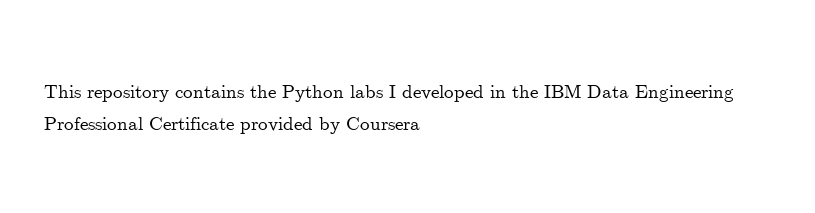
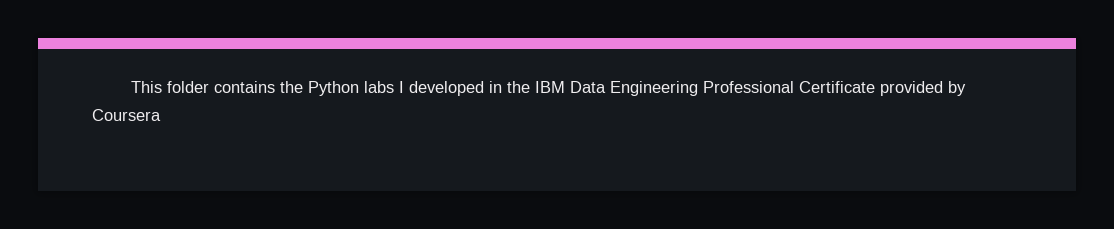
- This repository contains the Python labs I developed in the IBM Data Engineering Professional Certificate provided by Coursera
+ This folder contains the Python labs I developed in the IBM Data Engineering Professional Certificate provided by Coursera

